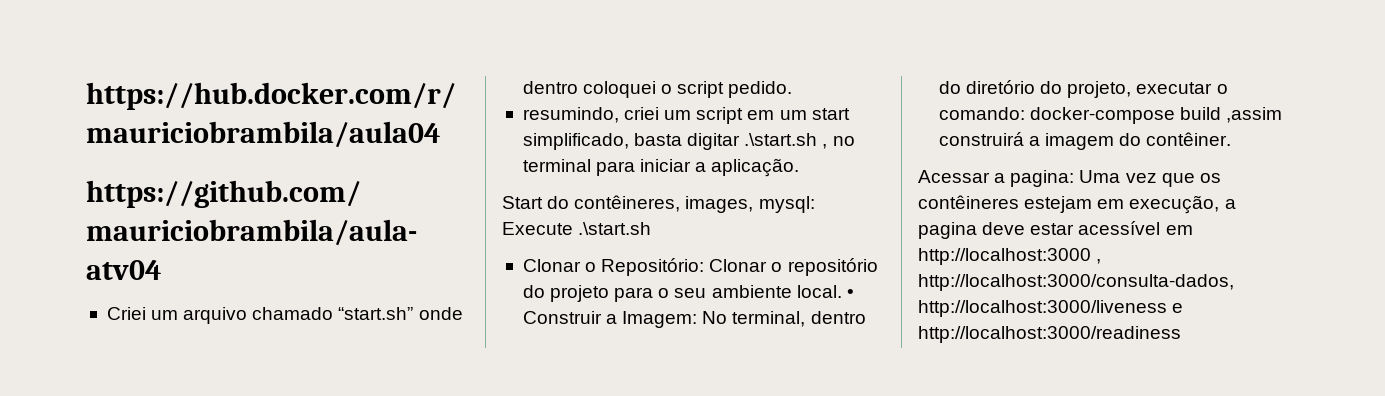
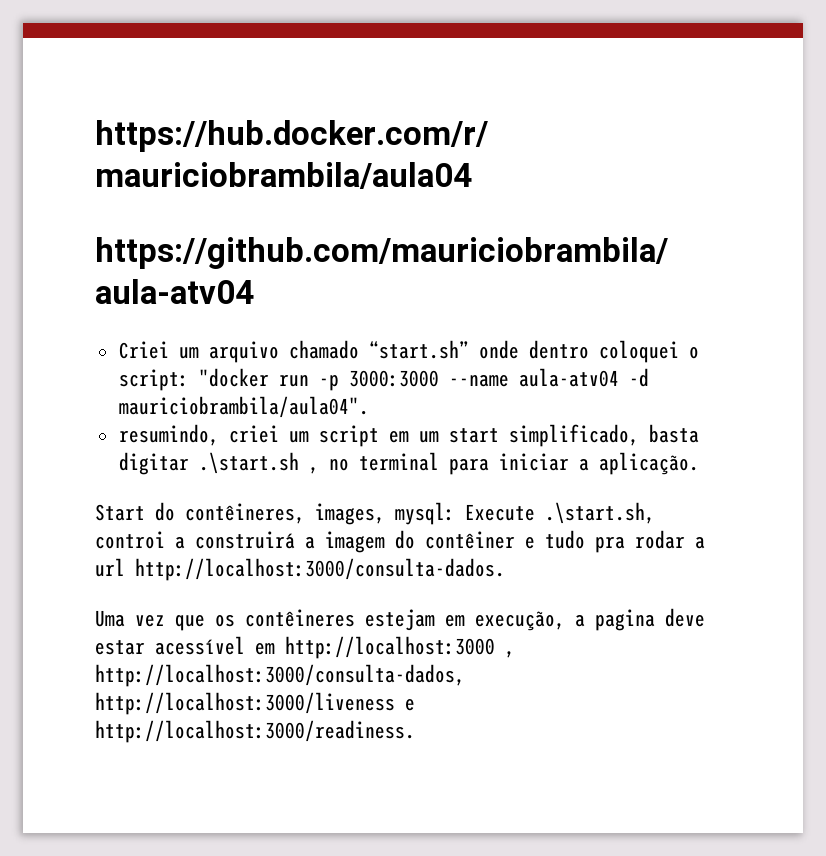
- Criei um arquivo chamado “start.sh” onde dentro coloquei o script pedido.
+ Criei um arquivo chamado “start.sh” onde dentro coloquei o script: "docker run -p 3000:3000 --name aula-atv04 -d mauriciobrambila/aula04".
- Start do contêineres, images, mysql: Execute .\start.sh
- Clonar o Repositório: Clonar o repositório do projeto para o seu ambiente local. • Construir a Imagem: No terminal, dentro do diretório do projeto, executar o comando: docker-compose build ,assim construirá a imagem do contêiner.
- Acessar a pagina: Uma vez que os contêineres estejam em execução, a pagina deve estar acessível em http://localhost:3000 , http://localhost:3000/consulta-dados, http://localhost:3000/liveness e http://localhost:3000/readiness
+ Start do contêineres, images, mysql: Execute .\start.sh, controi a construirá a imagem do contêiner e tudo pra rodar a url http://localhost:3000/consulta-dados.
+ Uma vez que os contêineres estejam em execução, a pagina deve estar acessível em http://localhost:3000 , http://localhost:3000/consulta-dados, http://localhost:3000/liveness e http://localhost:3000/readiness.

